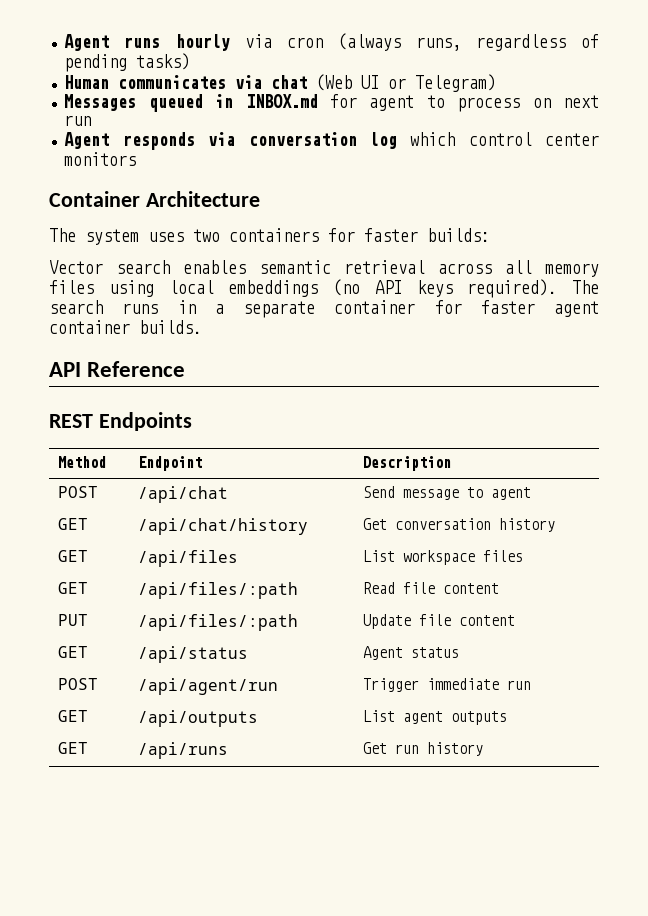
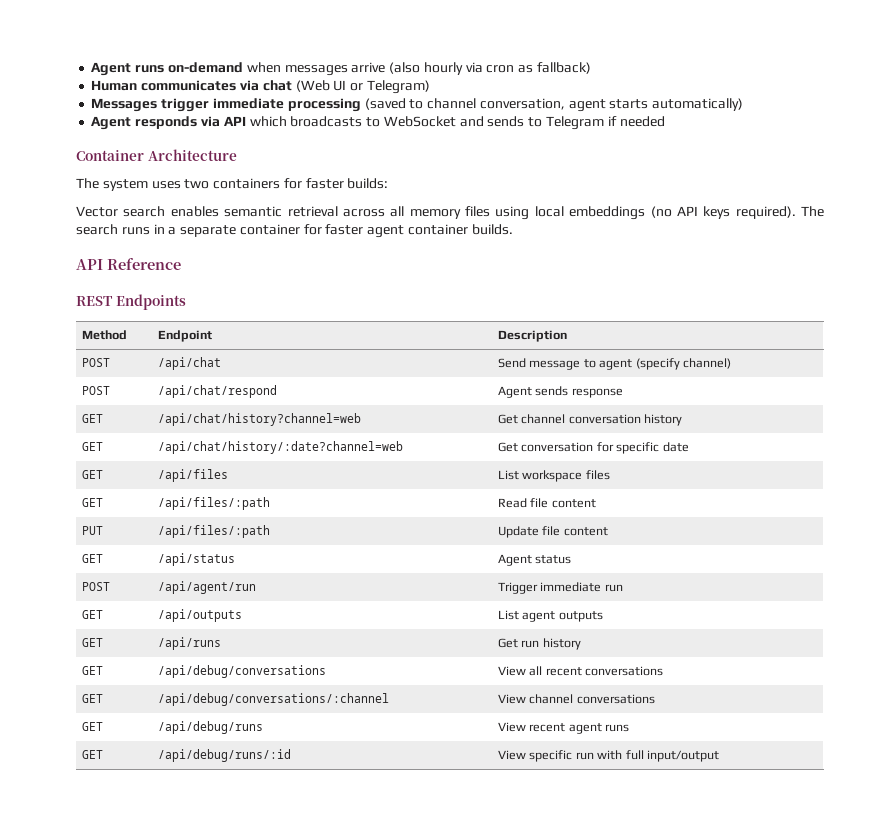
- Agent runs hourly via cron (always runs, regardless of pending tasks)
+ Agent runs on-demand when messages arrive (also hourly via cron as fallback)
- Messages queued in INBOX.md for agent to process on next run
- Agent responds via conversation log which control center monitors
+ Messages trigger immediate processing (saved to channel conversation, agent starts automatically)
+ Agent responds via API which broadcasts to WebSocket and sends to Telegram if needed
- POST | /api/chat | Send message to agent
- GET | /api/chat/history | Get conversation history
+ POST | /api/chat | Send message to agent (specify channel)
+ POST | /api/chat/respond | Agent sends response
+ GET | /api/chat/history?channel=web | Get channel conversation history
+ GET | /api/chat/history/:date?channel=web | Get conversation for specific date
+ GET | /api/debug/conversations | View all recent conversations
+ GET | /api/debug/conversations/:channel | View channel conversations
+ GET | /api/debug/runs | View recent agent runs
+ GET | /api/debug/runs/:id | View specific run with full input/output

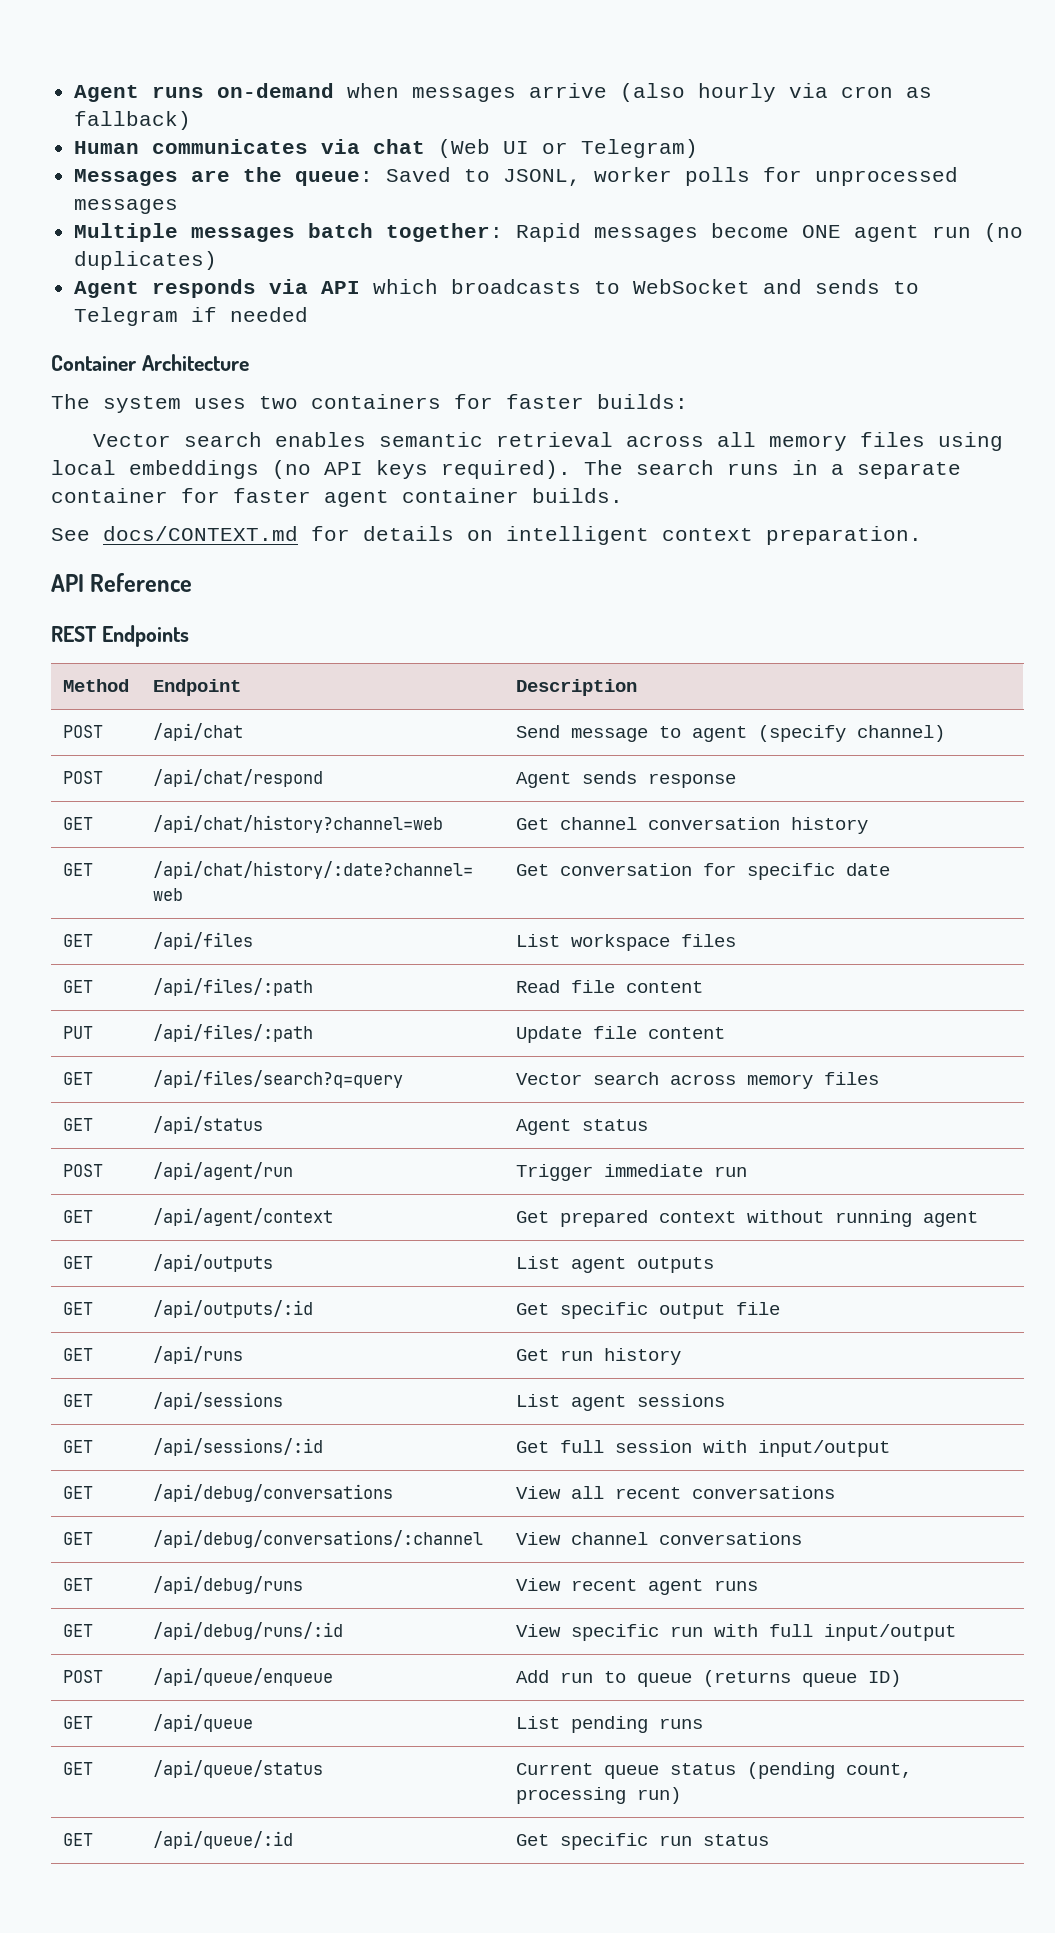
- Messages trigger immediate processing (saved to channel conversation, agent starts automatically)
+ Messages are the queue: Saved to JSONL, worker polls for unprocessed messages
+ Multiple messages batch together: Rapid messages become ONE agent run (no duplicates)
+ See docs/CONTEXT.md for details on intelligent context preparation.
+ GET | /api/files/search?q=query | Vector search across memory files
+ GET | /api/agent/context | Get prepared context without running agent
+ GET | /api/outputs/:id | Get specific output file
+ GET | /api/sessions | List agent sessions
+ GET | /api/sessions/:id | Get full session with input/output
+ POST | /api/queue/enqueue | Add run to queue (returns queue ID)
+ GET | /api/queue | List pending runs
+ GET | /api/queue/status | Current queue status (pending count, processing run)
+ GET | /api/queue/:id | Get specific run status

